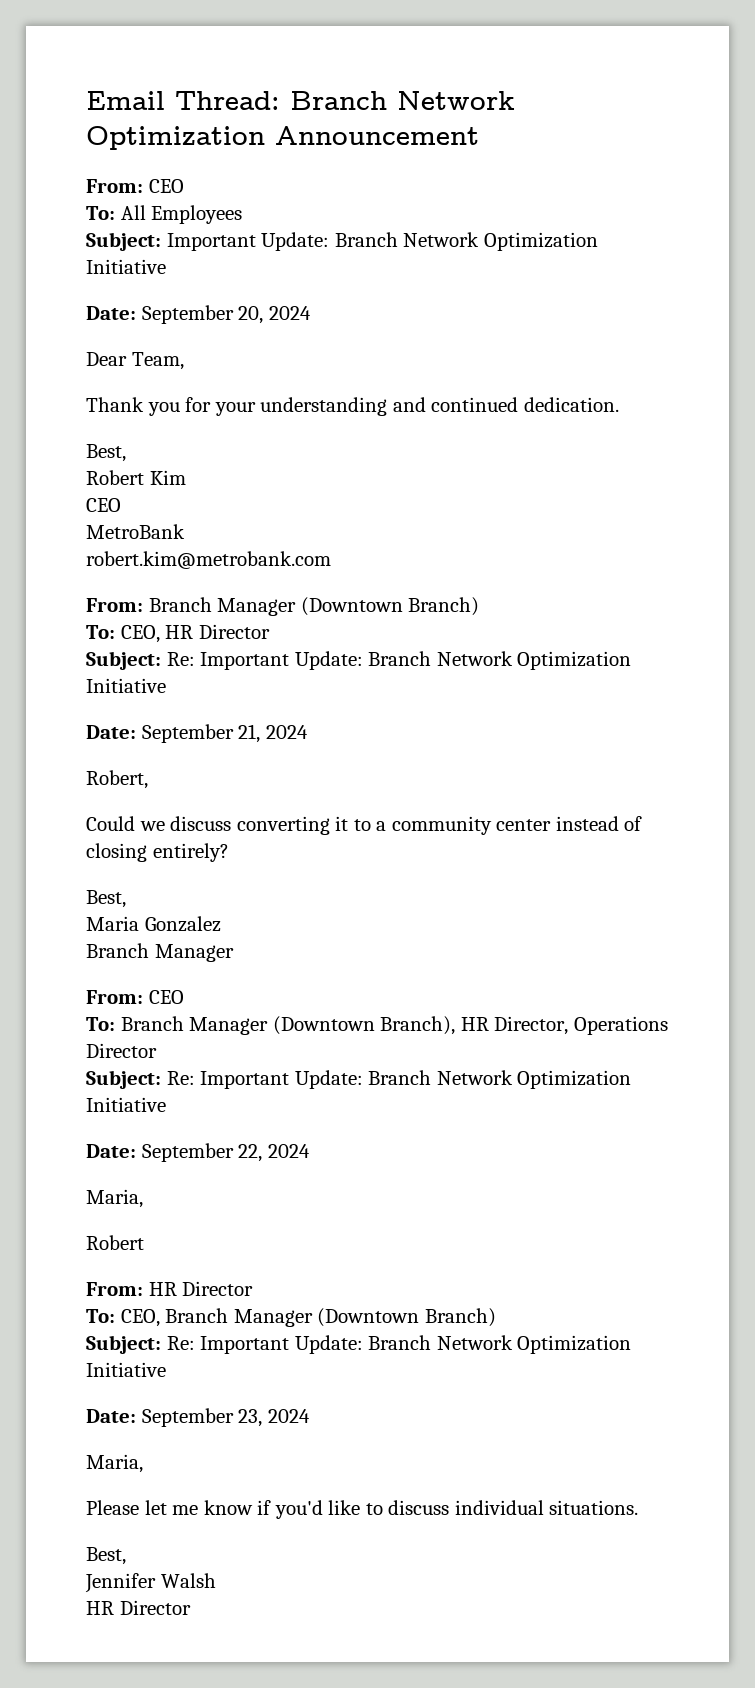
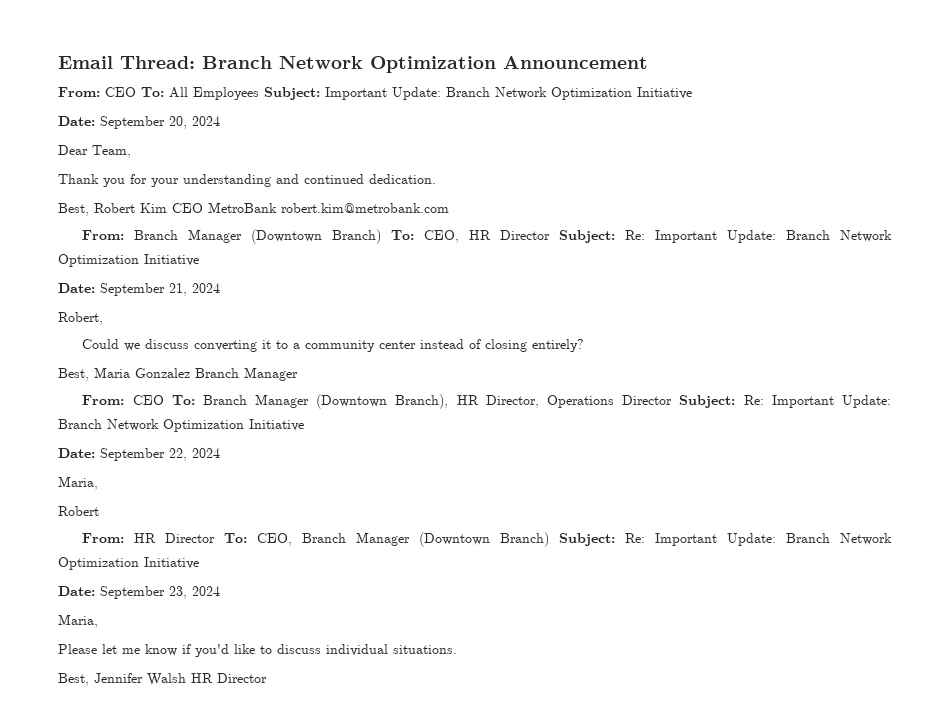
  Email Thread: Branch Network Optimization Announcement
- From: CEO
- To: All Employees
- Subject: Important Update: Branch Network Optimization Initiative
+ From: CEO To: All Employees Subject: Important Update: Branch Network Optimization Initiative
  Thank you for your understanding and continued dedication.
- Best,
- Robert Kim
- CEO
- MetroBank
- robert.kim@metrobank.com
+ Best, Robert Kim CEO MetroBank robert.kim@metrobank.com
- From: Branch Manager (Downtown Branch)
- To: CEO, HR Director
- Subject: Re: Important Update: Branch Network Optimization Initiative
+ From: Branch Manager (Downtown Branch) To: CEO, HR Director Subject: Re: Important Update: Branch Network Optimization Initiative
  Could we discuss converting it to a community center instead of closing entirely?
- Best,
- Maria Gonzalez
- Branch Manager
- From: CEO
- To: Branch Manager (Downtown Branch), HR Director, Operations Director
- Subject: Re: Important Update: Branch Network Optimization Initiative
+ Best, Maria Gonzalez Branch Manager
+ From: CEO To: Branch Manager (Downtown Branch), HR Director, Operations Director Subject: Re: Important Update: Branch Network Optimization Initiative
- From: HR Director
- To: CEO, Branch Manager (Downtown Branch)
- Subject: Re: Important Update: Branch Network Optimization Initiative
+ From: HR Director To: CEO, Branch Manager (Downtown Branch) Subject: Re: Important Update: Branch Network Optimization Initiative
  Please let me know if you'd like to discuss individual situations.
- Best,
- Jennifer Walsh
- HR Director
+ Best, Jennifer Walsh HR Director

